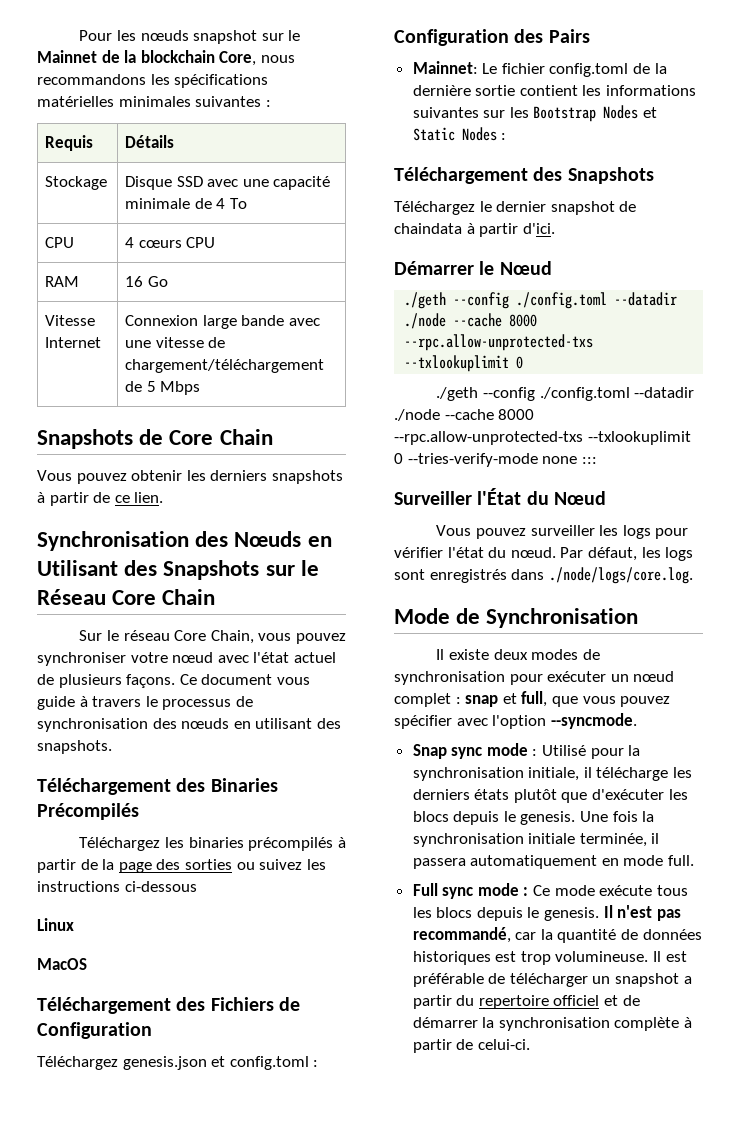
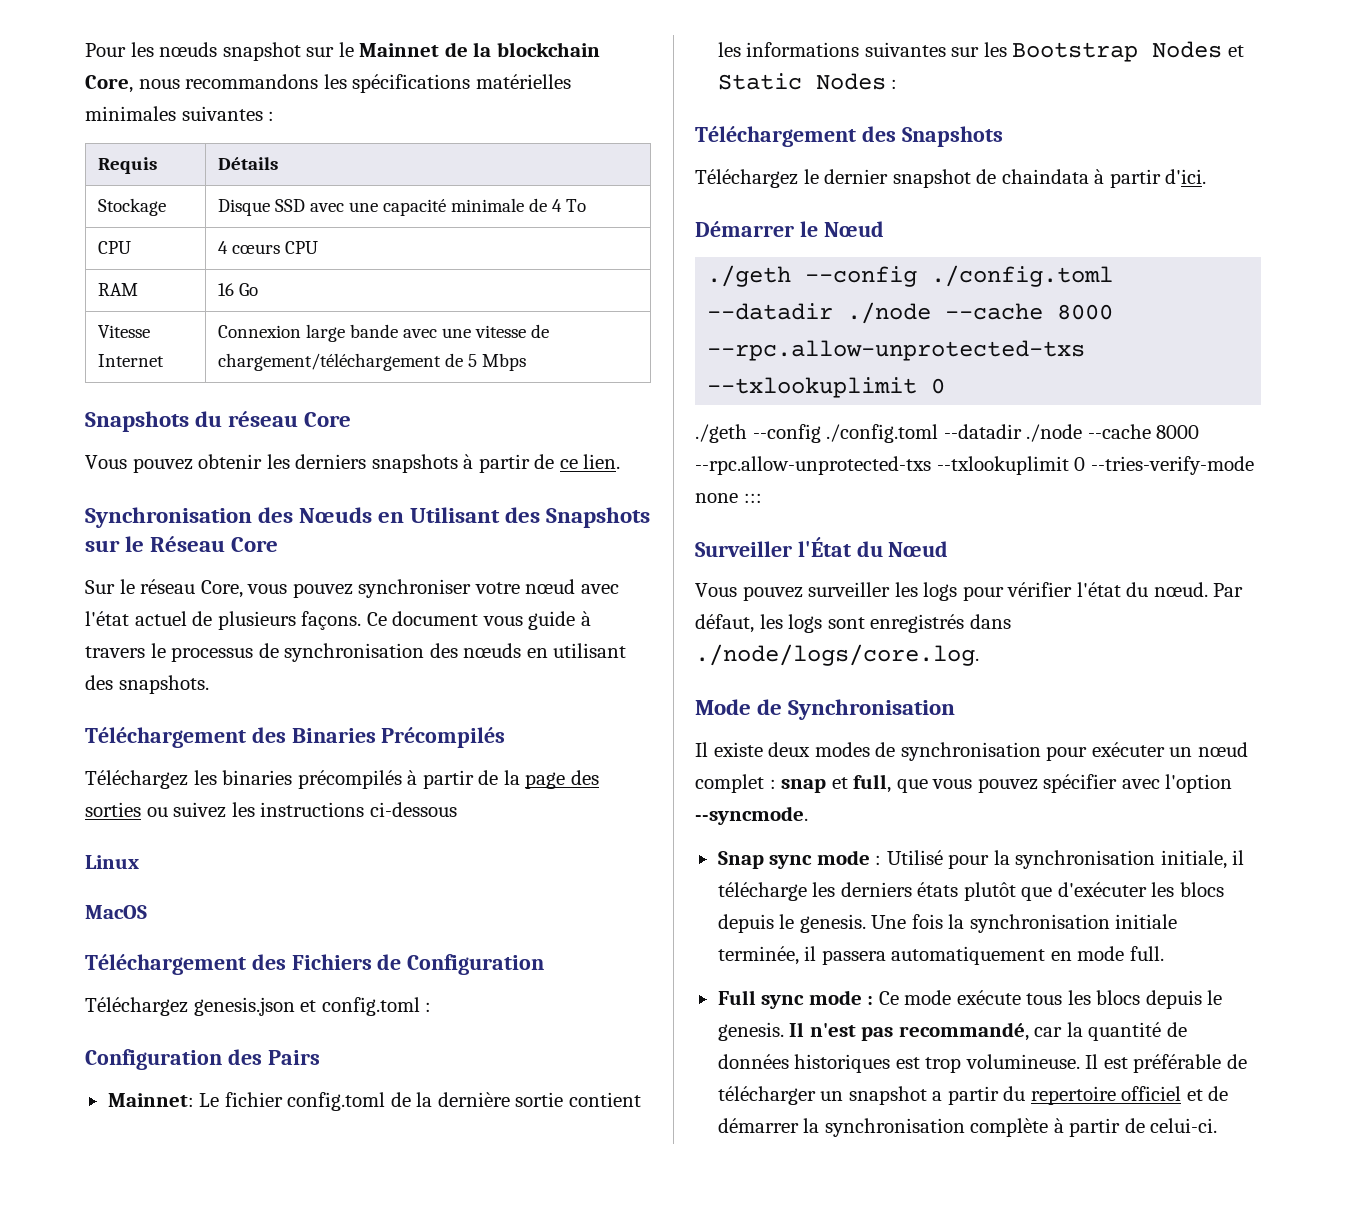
- Snapshots de Core Chain
+ Snapshots du réseau Core
- Synchronisation des Nœuds en Utilisant des Snapshots sur le Réseau Core Chain
+ Synchronisation des Nœuds en Utilisant des Snapshots sur le Réseau Core
- Sur le réseau Core Chain, vous pouvez synchroniser votre nœud avec l'état actuel de plusieurs façons.
+ Sur le réseau Core, vous pouvez synchroniser votre nœud avec l'état actuel de plusieurs façons.

